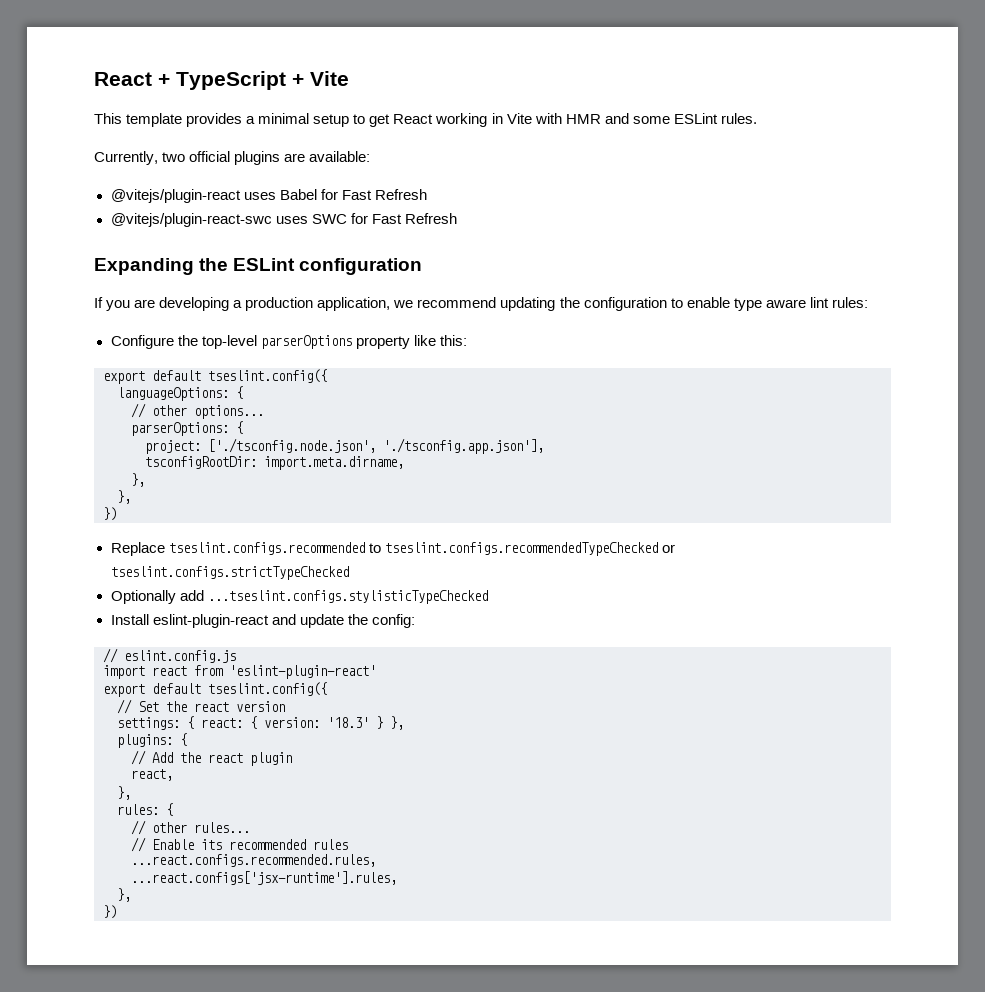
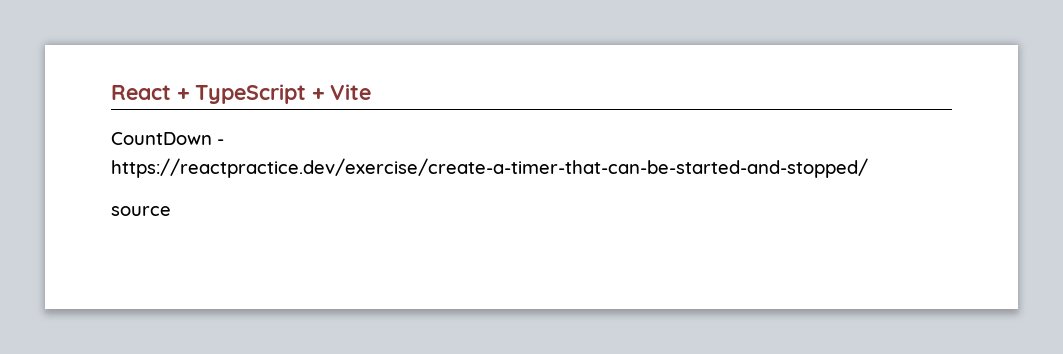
- This template provides a minimal setup to get React working in Vite with HMR and some ESLint rules.
- Currently, two official plugins are available:
- @vitejs/plugin-react uses Babel for Fast Refresh
- @vitejs/plugin-react-swc uses SWC for Fast Refresh
- Expanding the ESLint configuration
- If you are developing a production application, we recommend updating the configuration to enable type aware lint rules:
- Configure the top-level parserOptions property like this:
- export default tseslint.config({
- languageOptions: {
- // other options...
- parserOptions: {
- project: ['./tsconfig.node.json', './tsconfig.app.json'],
- tsconfigRootDir: import.meta.dirname,
- },
- },
- })
- Replace tseslint.configs.recommended to tseslint.configs.recommendedTypeChecked or tseslint.configs.strictTypeChecked
- Optionally add ...tseslint.configs.stylisticTypeChecked
- Install eslint-plugin-react and update the config:
- // eslint.config.js
- import react from 'eslint-plugin-react'
- export default tseslint.config({
- // Set the react version
- settings: { react: { version: '18.3' } },
- plugins: {
- // Add the react plugin
- react,
- },
- rules: {
- // other rules...
- // Enable its recommended rules
- ...react.configs.recommended.rules,
- ...react.configs['jsx-runtime'].rules,
- },
- })
+ CountDown - https://reactpractice.dev/exercise/create-a-timer-that-can-be-started-and-stopped/
+ source

